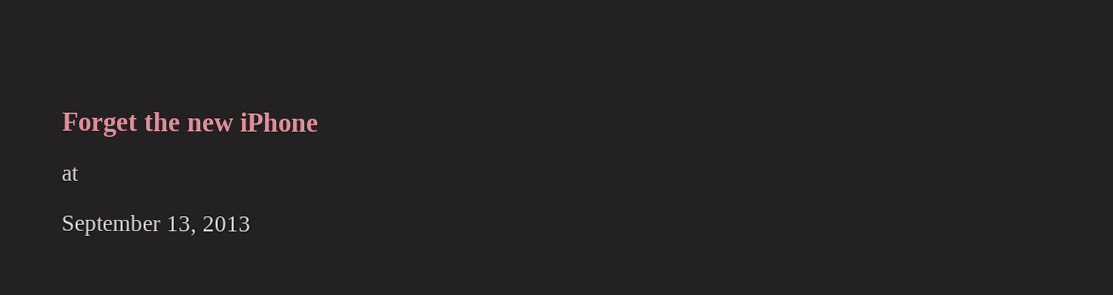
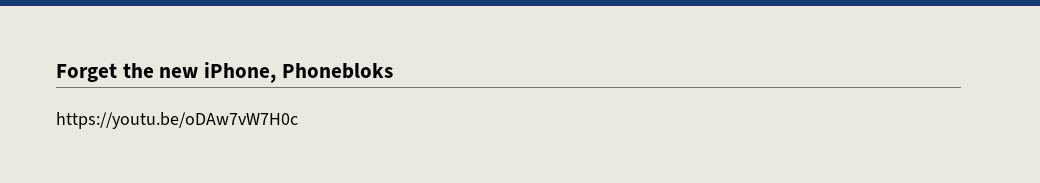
- Forget the new iPhone
- at
- September 13, 2013
+ Forget the new iPhone, Phonebloks
+ https://youtu.be/oDAw7vW7H0c

